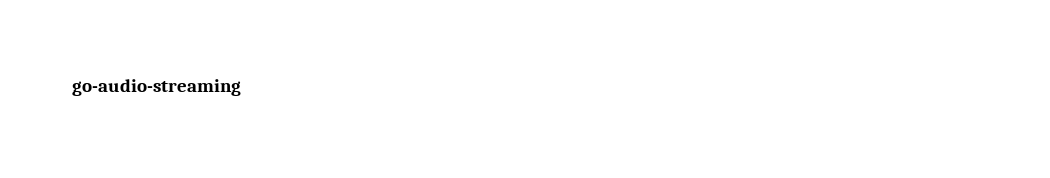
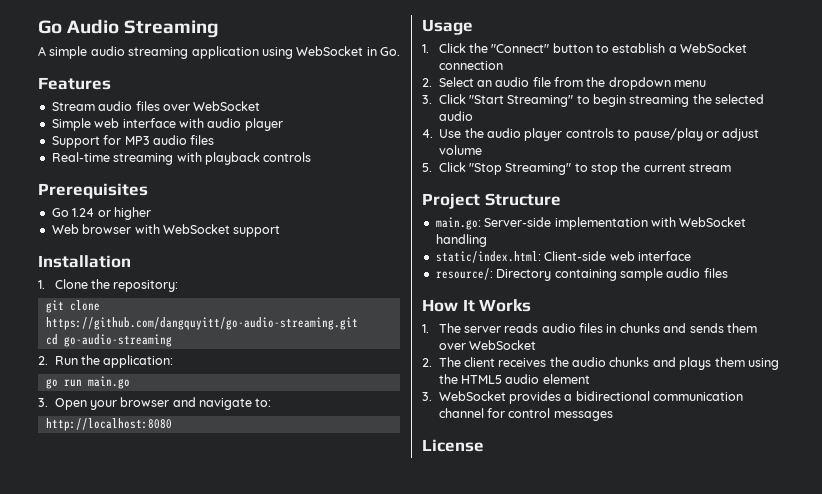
- go-audio-streaming
+ Go Audio Streaming
+ A simple audio streaming application using WebSocket in Go.
+ Features
+ Stream audio files over WebSocket
+ Simple web interface with audio player
+ Support for MP3 audio files
+ Real-time streaming with playback controls
+ Prerequisites
+ Go 1.24 or higher
+ Web browser with WebSocket support
+ Installation
+ 1. Clone the repository:
+ git clone https://github.com/dangquyitt/go-audio-streaming.git
+ cd go-audio-streaming
+ 2. Run the application:
+ go run main.go
+ 3. Open your browser and navigate to:
+ http://localhost:8080
+ Usage
+ 1. Click the "Connect" button to establish a WebSocket connection
+ 2. Select an audio file from the dropdown menu
+ 3. Click "Start Streaming" to begin streaming the selected audio
+ 4. Use the audio player controls to pause/play or adjust volume
+ 5. Click "Stop Streaming" to stop the current stream
+ Project Structure
+ main.go: Server-side implementation with WebSocket handling
+ static/index.html: Client-side web interface
+ resource/: Directory containing sample audio files
+ How It Works
+ 1. The server reads audio files in chunks and sends them over WebSocket
+ 2. The client receives the audio chunks and plays them using the HTML5 audio element
+ 3. WebSocket provides a bidirectional communication channel for control messages
+ License

